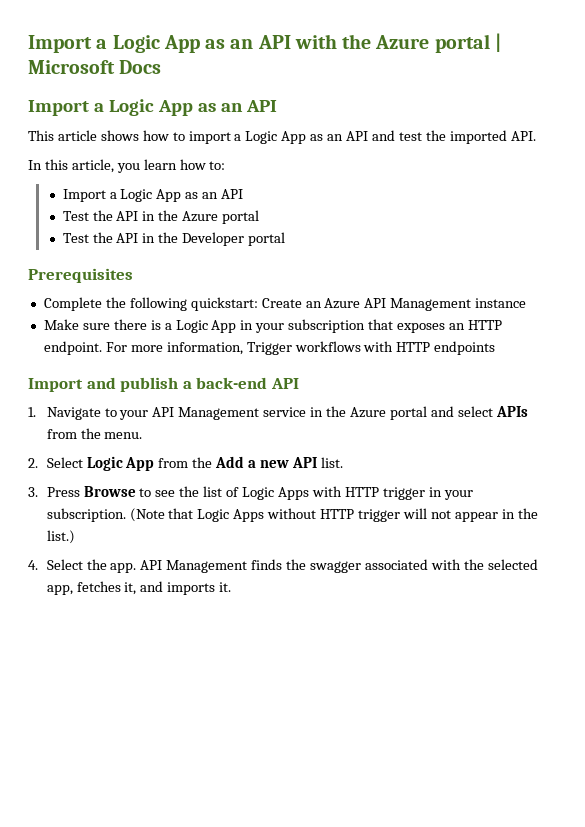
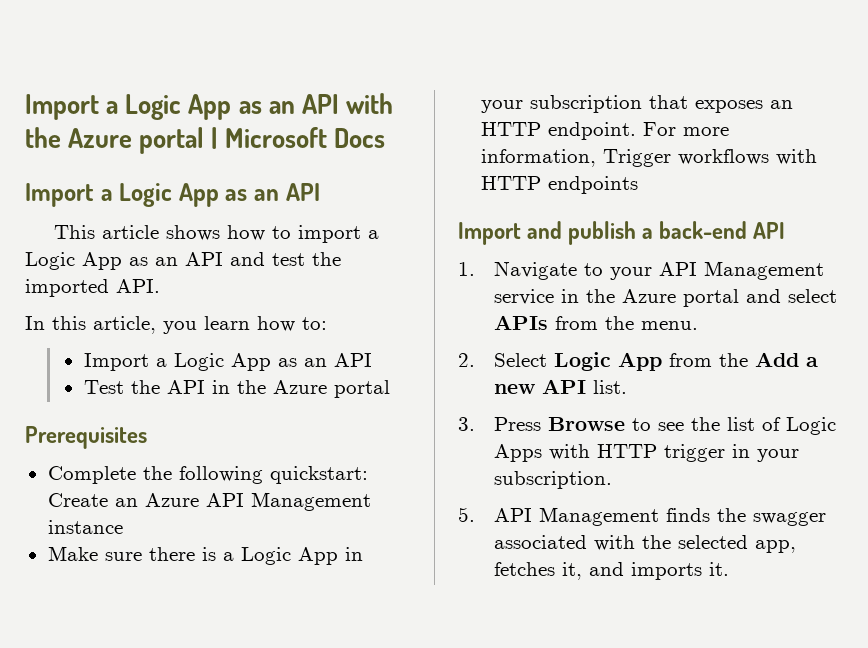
- Test the API in the Developer portal
- 3. Press Browse to see the list of Logic Apps with HTTP trigger in your subscription. (Note that Logic Apps without HTTP trigger will not appear in the list.)
- 4. Select the app. API Management finds the swagger associated with the selected app, fetches it, and imports it.
+ 3. Press Browse to see the list of Logic Apps with HTTP trigger in your subscription.
+ 5. API Management finds the swagger associated with the selected app, fetches it, and imports it.

